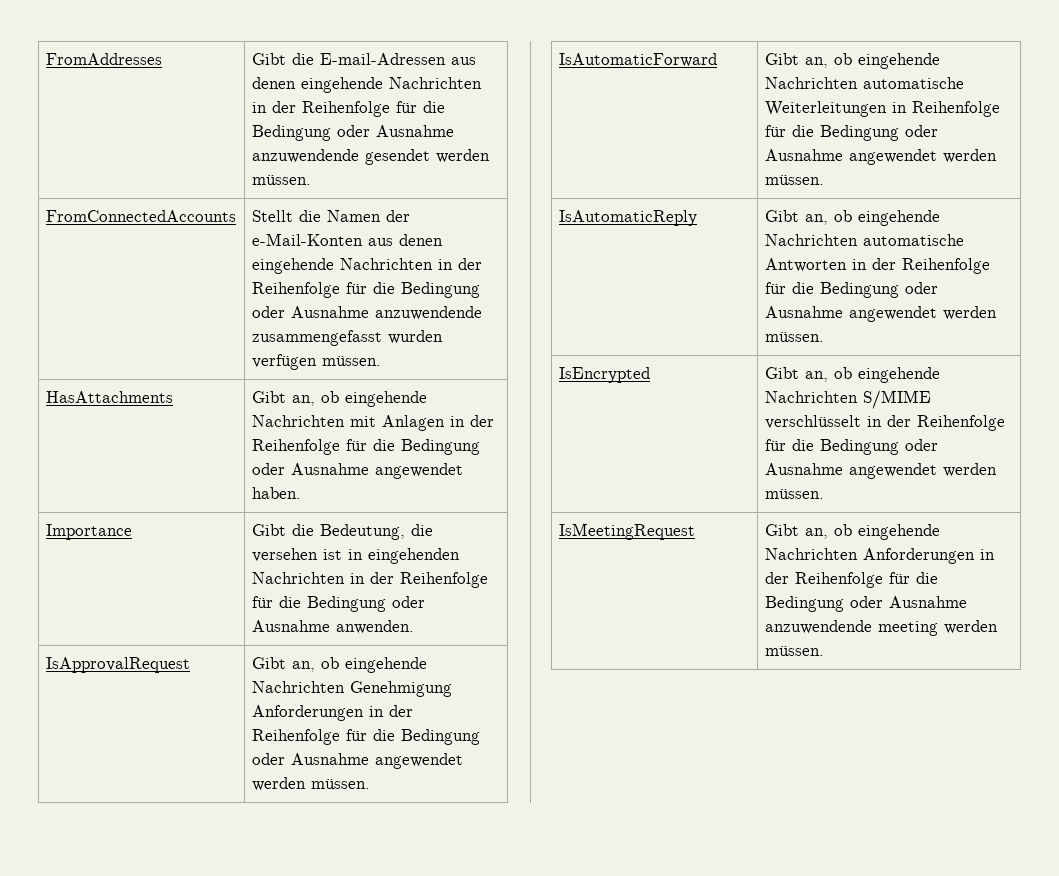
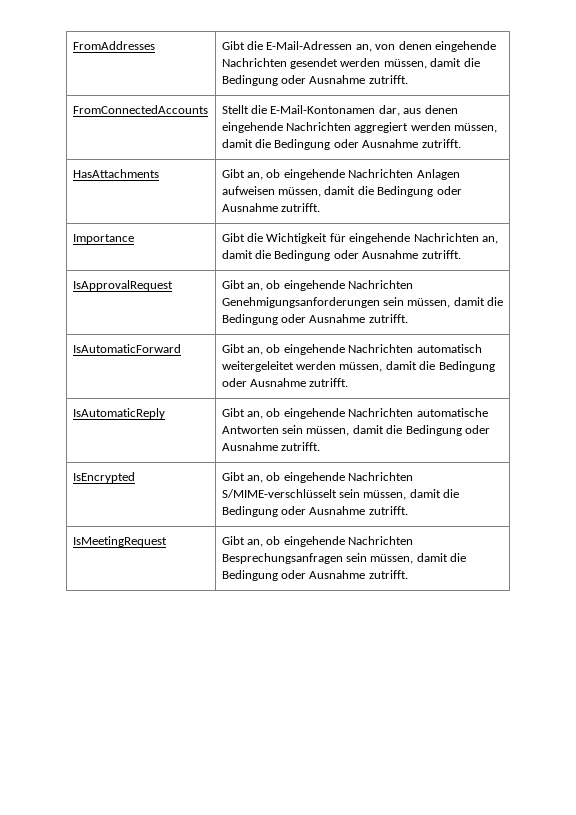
- FromAddresses | Gibt die E-mail-Adressen aus denen eingehende Nachrichten in der Reihenfolge für die Bedingung oder Ausnahme anzuwendende gesendet werden müssen.
+ FromAddresses | Gibt die E-Mail-Adressen an, von denen eingehende Nachrichten gesendet werden müssen, damit die Bedingung oder Ausnahme zutrifft.
- FromConnectedAccounts | Stellt die Namen der e-Mail-Konten aus denen eingehende Nachrichten in der Reihenfolge für die Bedingung oder Ausnahme anzuwendende zusammengefasst wurden verfügen müssen.
+ FromConnectedAccounts | Stellt die E-Mail-Kontonamen dar, aus denen eingehende Nachrichten aggregiert werden müssen, damit die Bedingung oder Ausnahme zutrifft.
- HasAttachments | Gibt an, ob eingehende Nachrichten mit Anlagen in der Reihenfolge für die Bedingung oder Ausnahme angewendet haben.
+ HasAttachments | Gibt an, ob eingehende Nachrichten Anlagen aufweisen müssen, damit die Bedingung oder Ausnahme zutrifft.
- Importance | Gibt die Bedeutung, die versehen ist in eingehenden Nachrichten in der Reihenfolge für die Bedingung oder Ausnahme anwenden.
+ Importance | Gibt die Wichtigkeit für eingehende Nachrichten an, damit die Bedingung oder Ausnahme zutrifft.
- IsApprovalRequest | Gibt an, ob eingehende Nachrichten Genehmigung Anforderungen in der Reihenfolge für die Bedingung oder Ausnahme angewendet werden müssen.
+ IsApprovalRequest | Gibt an, ob eingehende Nachrichten Genehmigungsanforderungen sein müssen, damit die Bedingung oder Ausnahme zutrifft.
- IsAutomaticForward | Gibt an, ob eingehende Nachrichten automatische Weiterleitungen in Reihenfolge für die Bedingung oder Ausnahme angewendet werden müssen.
+ IsAutomaticForward | Gibt an, ob eingehende Nachrichten automatisch weitergeleitet werden müssen, damit die Bedingung oder Ausnahme zutrifft.
- IsAutomaticReply | Gibt an, ob eingehende Nachrichten automatische Antworten in der Reihenfolge für die Bedingung oder Ausnahme angewendet werden müssen.
+ IsAutomaticReply | Gibt an, ob eingehende Nachrichten automatische Antworten sein müssen, damit die Bedingung oder Ausnahme zutrifft.
- IsEncrypted | Gibt an, ob eingehende Nachrichten S/MIME verschlüsselt in der Reihenfolge für die Bedingung oder Ausnahme angewendet werden müssen.
+ IsEncrypted | Gibt an, ob eingehende Nachrichten S/MIME-verschlüsselt sein müssen, damit die Bedingung oder Ausnahme zutrifft.
- IsMeetingRequest | Gibt an, ob eingehende Nachrichten Anforderungen in der Reihenfolge für die Bedingung oder Ausnahme anzuwendende meeting werden müssen.
+ IsMeetingRequest | Gibt an, ob eingehende Nachrichten Besprechungsanfragen sein müssen, damit die Bedingung oder Ausnahme zutrifft.

